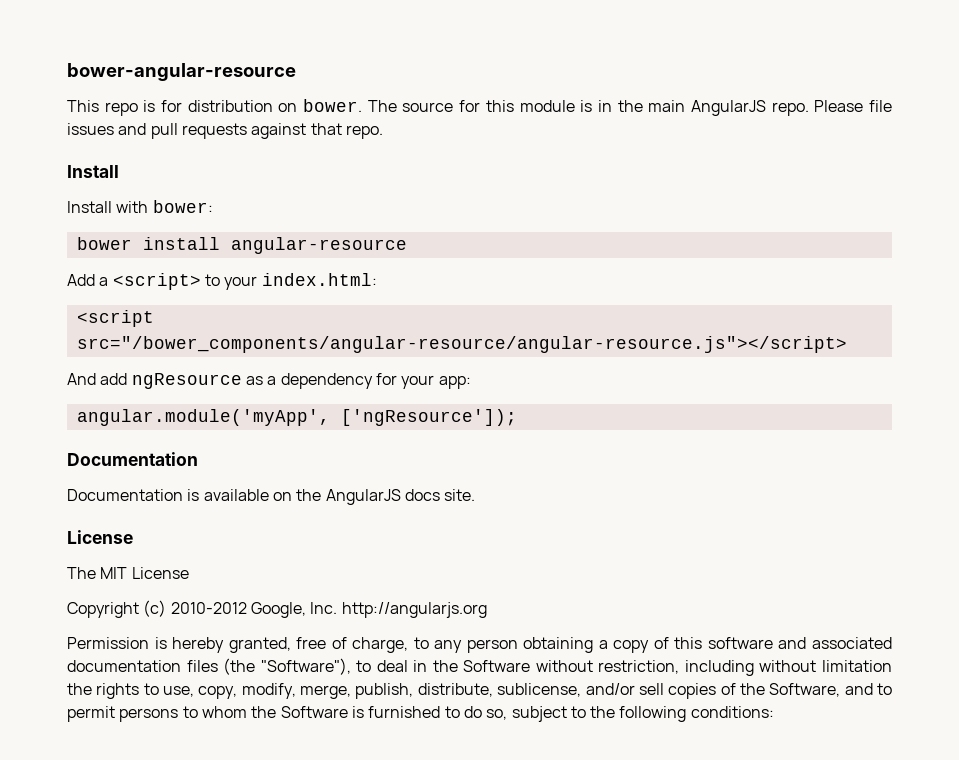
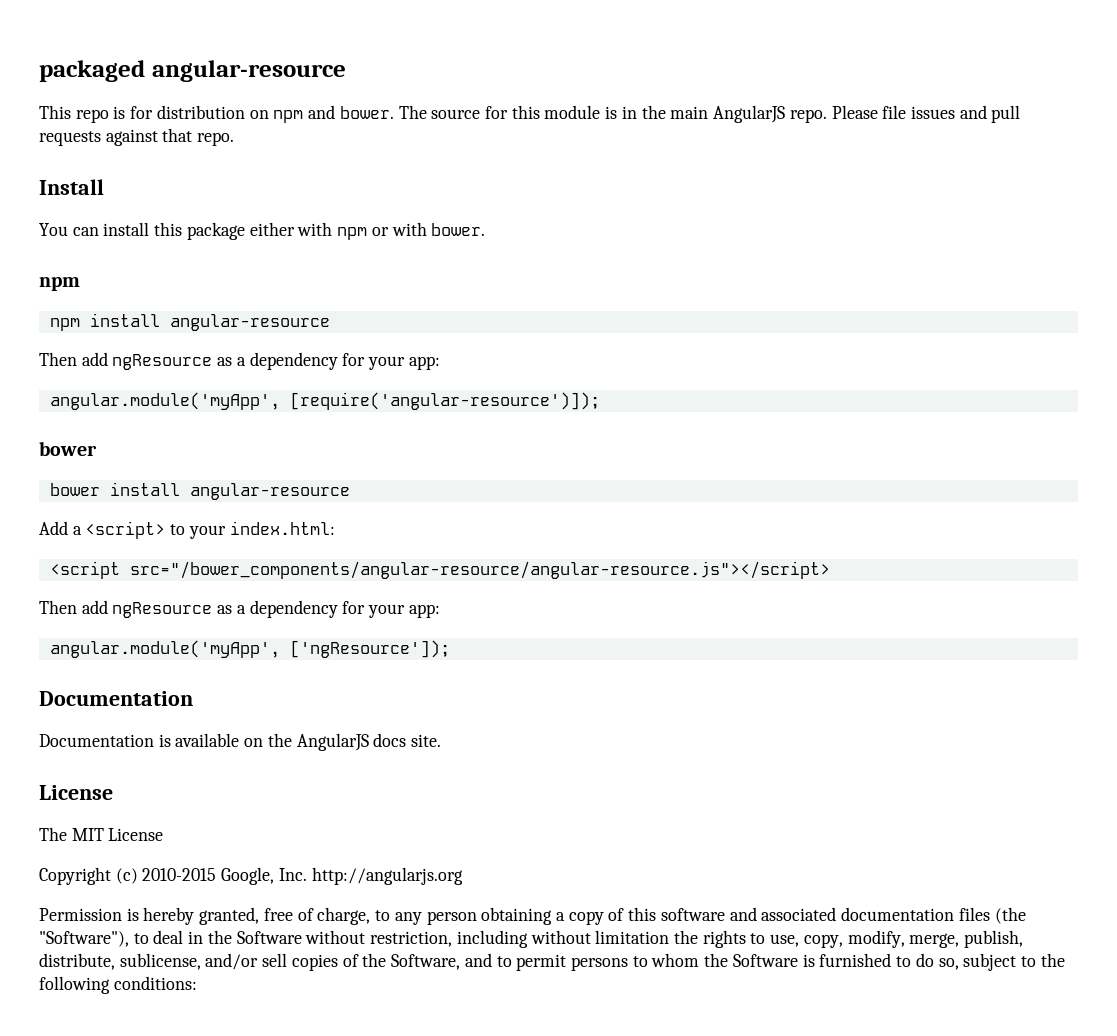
- bower-angular-resource
+ packaged angular-resource
- This repo is for distribution on bower.
+ This repo is for distribution on npm and bower.
- Install with bower:
+ You can install this package either with npm or with bower.
+ npm
+ npm install angular-resource
+ Then add ngResource as a dependency for your app:
+ angular.module('myApp', [require('angular-resource')]);
+ bower
  <script src="/bower_components/angular-resource/angular-resource.js"></script>
- And add ngResource as a dependency for your app:
+ Then add ngResource as a dependency for your app:
- Copyright (c) 2010-2012 Google, Inc. http://angularjs.org
+ Copyright (c) 2010-2015 Google, Inc. http://angularjs.org

